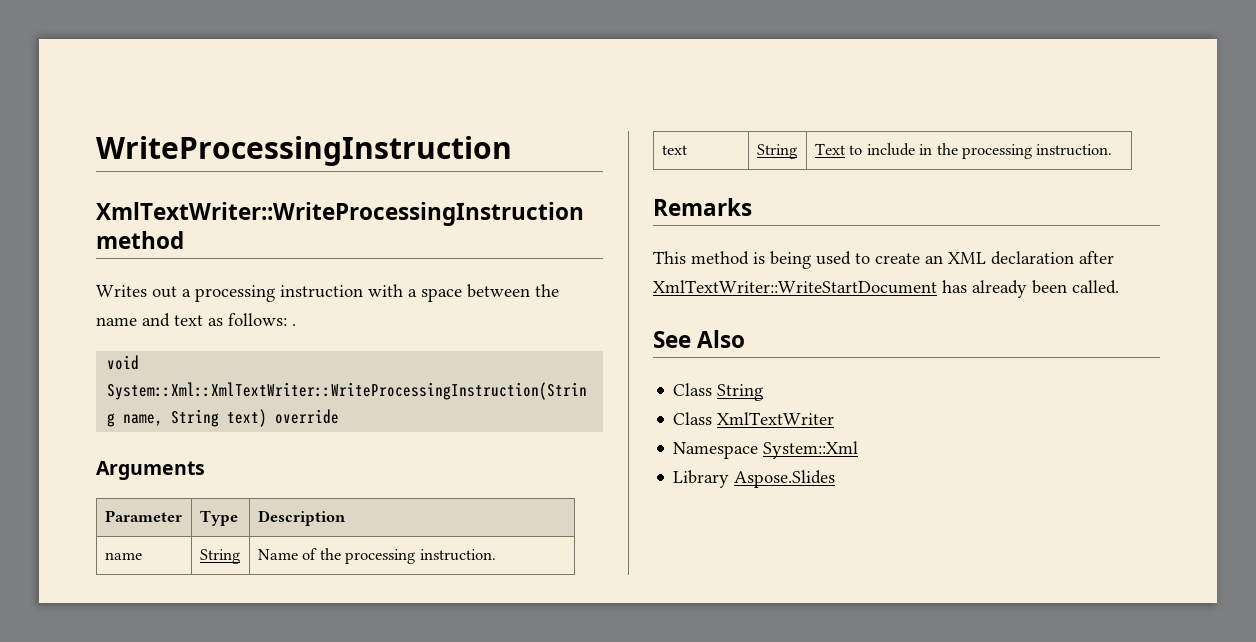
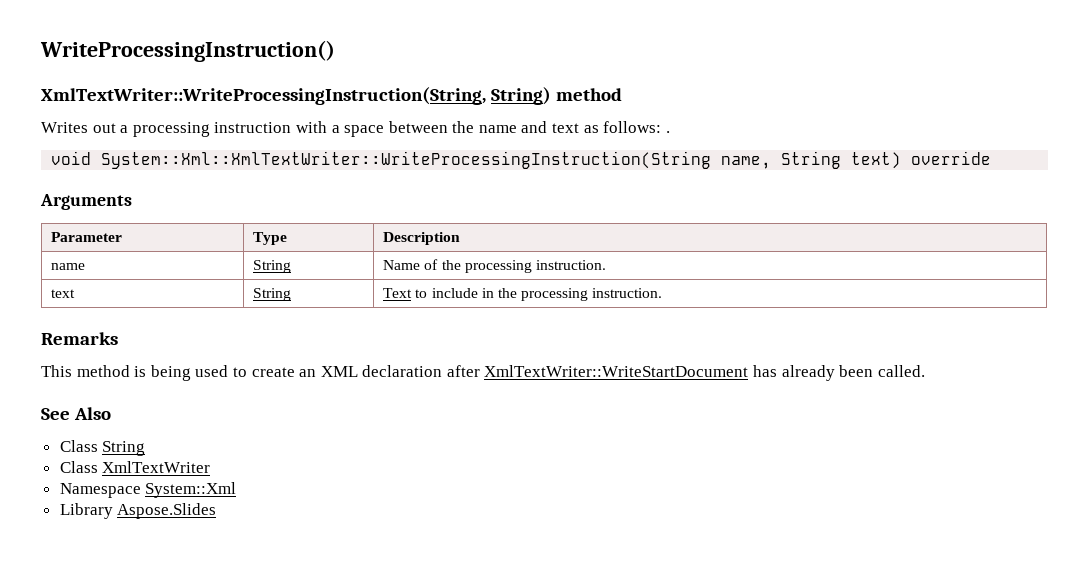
- WriteProcessingInstruction
- XmlTextWriter::WriteProcessingInstruction method
+ WriteProcessingInstruction()
+ XmlTextWriter::WriteProcessingInstruction(String, String) method

